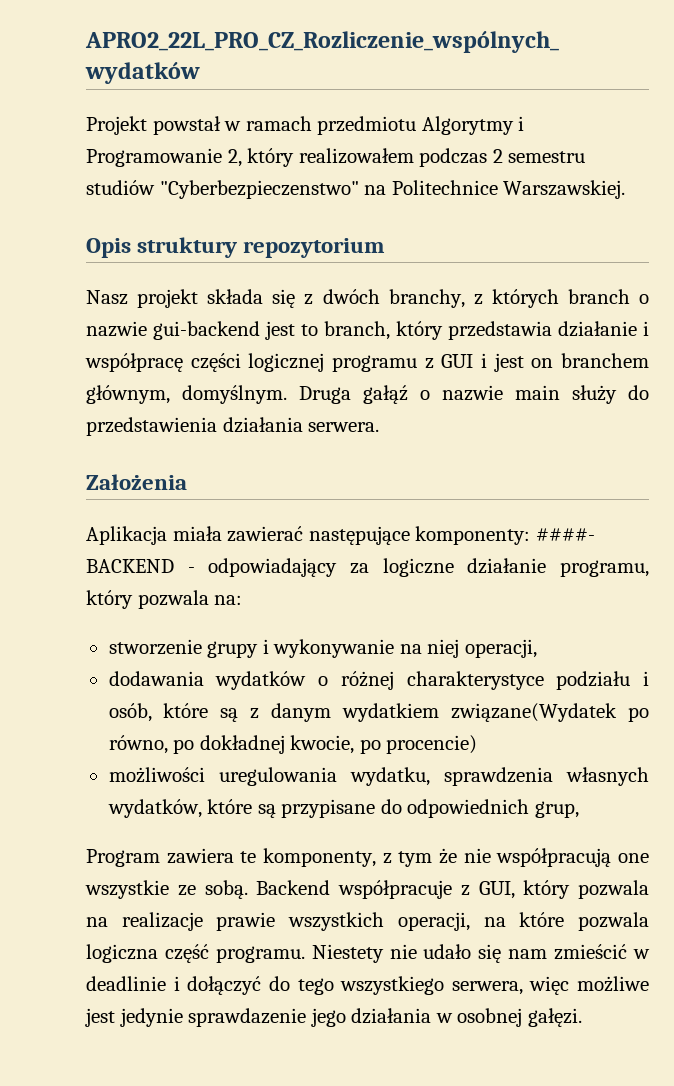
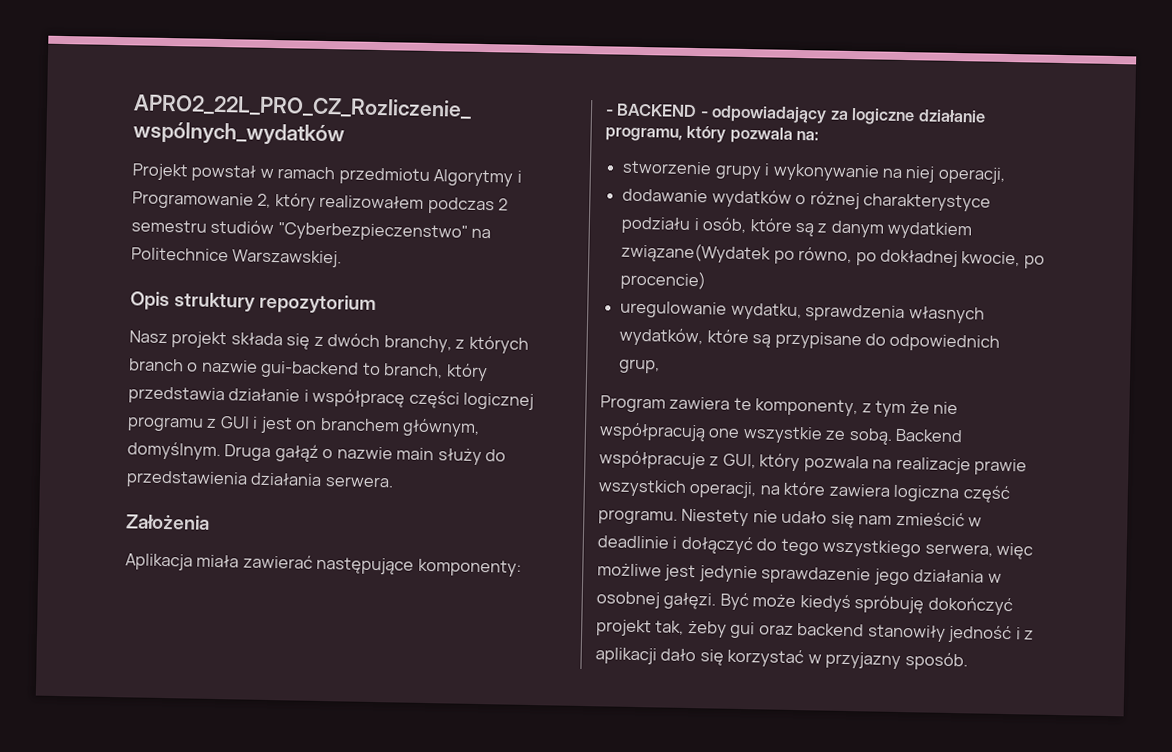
- Nasz projekt składa się z dwóch branchy, z których branch o nazwie gui-backend jest to branch, który przedstawia działanie i współpracę części logicznej programu z GUI i jest on branchem głównym, domyślnym.
+ Nasz projekt składa się z dwóch branchy, z których branch o nazwie gui-backend to branch, który przedstawia działanie i współpracę części logicznej programu z GUI i jest on branchem głównym, domyślnym.
- Aplikacja miała zawierać następujące komponenty: ####- BACKEND - odpowiadający za logiczne działanie programu, który pozwala na:
+ Aplikacja miała zawierać następujące komponenty:
+ - BACKEND - odpowiadający za logiczne działanie programu, który pozwala na:
- dodawania wydatków o różnej charakterystyce podziału i osób, które są z danym wydatkiem związane(Wydatek po równo, po dokładnej kwocie, po procencie)
+ dodawanie wydatków o różnej charakterystyce podziału i osób, które są z danym wydatkiem związane(Wydatek po równo, po dokładnej kwocie, po procencie)
- możliwości uregulowania wydatku, sprawdzenia własnych wydatków, które są przypisane do odpowiednich grup,
+ uregulowanie wydatku, sprawdzenia własnych wydatków, które są przypisane do odpowiednich grup,
- Backend współpracuje z GUI, który pozwala na realizacje prawie wszystkich operacji, na które pozwala logiczna część programu.
+ Backend współpracuje z GUI, który pozwala na realizacje prawie wszystkich operacji, na które zawiera logiczna część programu.
+ Być może kiedyś spróbuję dokończyć projekt tak, żeby gui oraz backend stanowiły jedność i z aplikacji dało się korzystać w przyjazny sposób.

